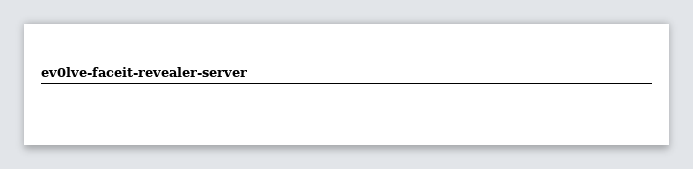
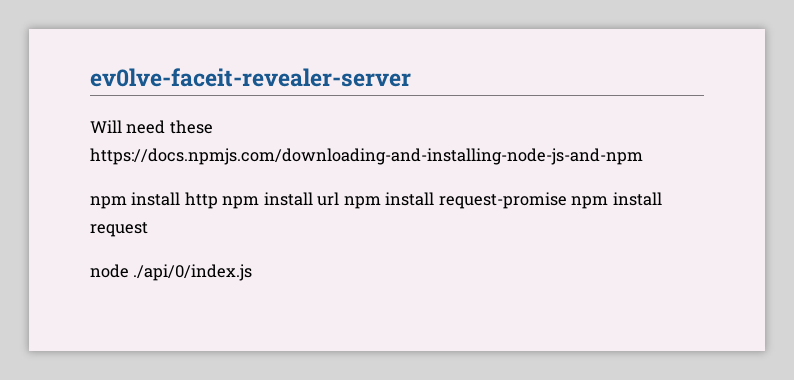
+ Will need these https://docs.npmjs.com/downloading-and-installing-node-js-and-npm
+ npm install http npm install url npm install request-promise npm install request
+ node ./api/0/index.js

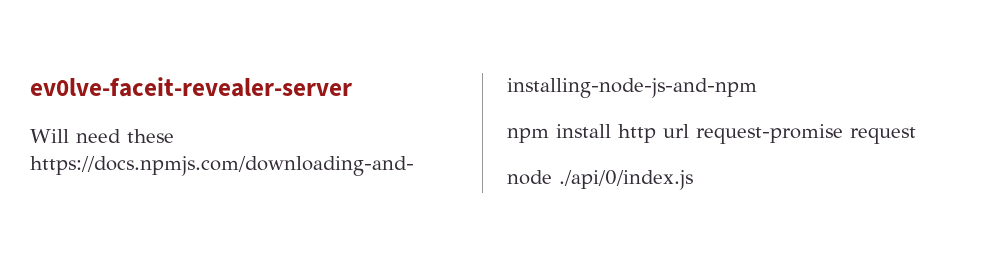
- npm install http npm install url npm install request-promise npm install request
+ npm install http url request-promise request

